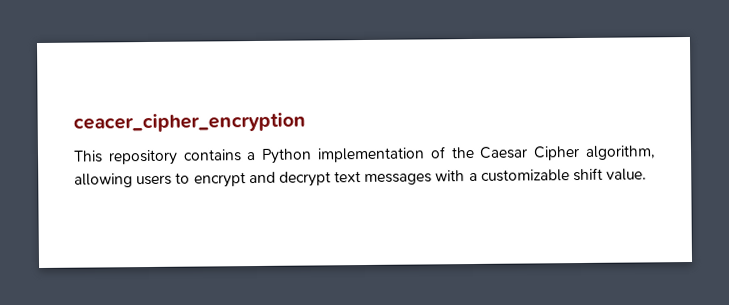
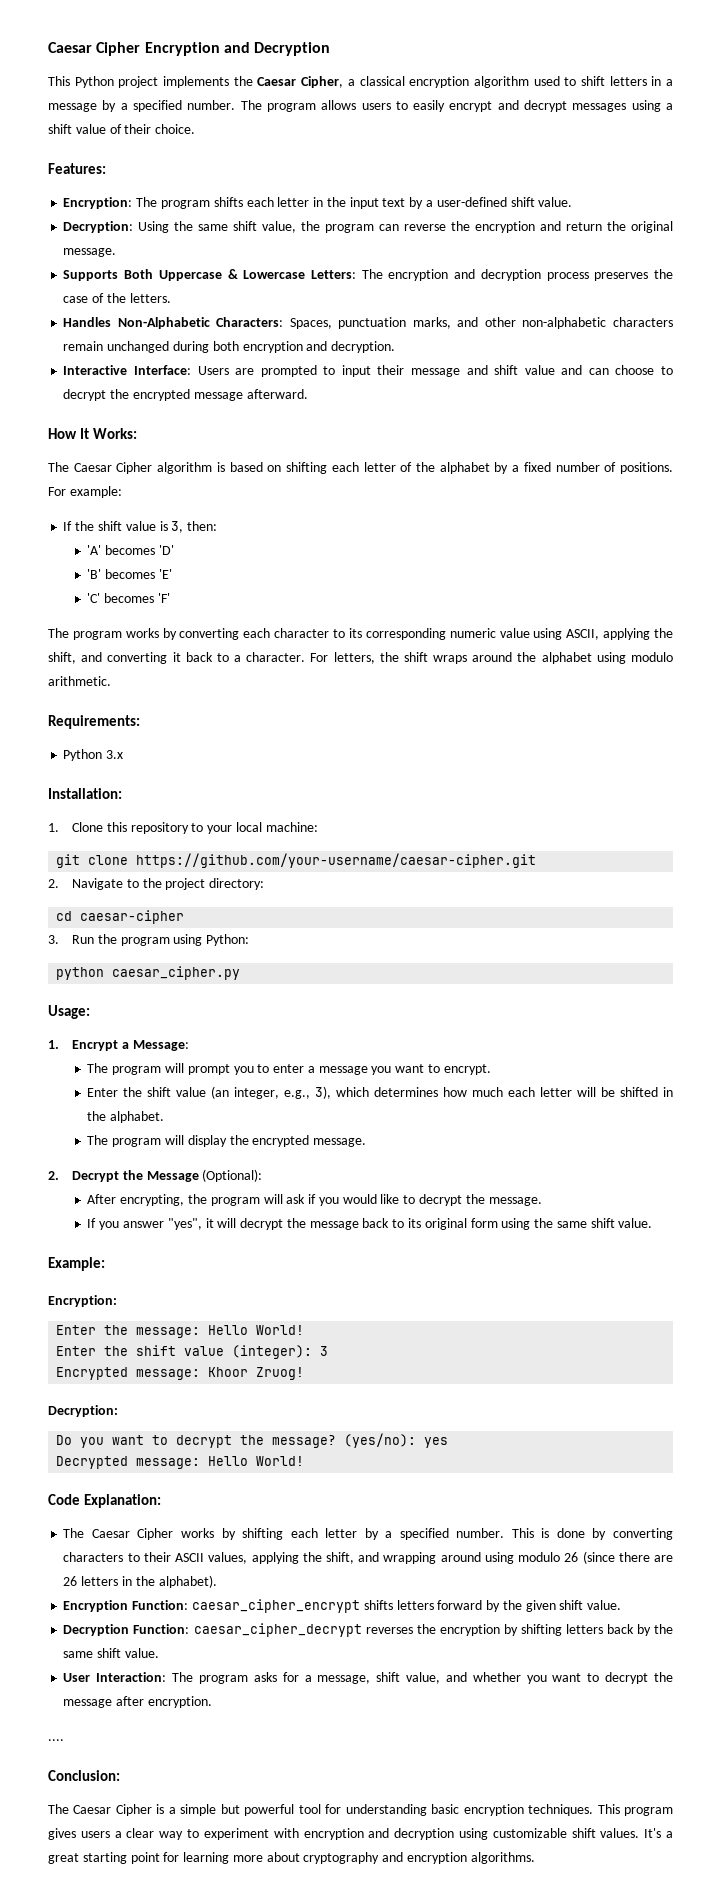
- ceacer_cipher_encryption
- This repository contains a Python implementation of the Caesar Cipher algorithm, allowing users to encrypt and decrypt text messages with a customizable shift value.
+ Caesar Cipher Encryption and Decryption
+ This Python project implements the Caesar Cipher, a classical encryption algorithm used to shift letters in a message by a specified number. The program allows users to easily encrypt and decrypt messages using a shift value of their choice.
+ Features:
+ Encryption: The program shifts each letter in the input text by a user-defined shift value.
+ Decryption: Using the same shift value, the program can reverse the encryption and return the original message.
+ Supports Both Uppercase & Lowercase Letters: The encryption and decryption process preserves the case of the letters.
+ Handles Non-Alphabetic Characters: Spaces, punctuation marks, and other non-alphabetic characters remain unchanged during both encryption and decryption.
+ Interactive Interface: Users are prompted to input their message and shift value and can choose to decrypt the encrypted message afterward.
+ How It Works:
+ The Caesar Cipher algorithm is based on shifting each letter of the alphabet by a fixed number of positions. For example:
+ If the shift value is 3, then:
+ 'A' becomes 'D'
+ 'B' becomes 'E'
+ 'C' becomes 'F'
+ The program works by converting each character to its corresponding numeric value using ASCII, applying the shift, and converting it back to a character. For letters, the shift wraps around the alphabet using modulo arithmetic.
+ Requirements:
+ Python 3.x
+ Installation:
+ 1. Clone this repository to your local machine:
+ git clone https://github.com/your-username/caesar-cipher.git
+ 2. Navigate to the project directory:
+ cd caesar-cipher
+ 3. Run the program using Python:
+ python caesar_cipher.py
+ Usage:
+ 1. Encrypt a Message:
+ The program will prompt you to enter a message you want to encrypt.
+ Enter the shift value (an integer, e.g., 3), which determines how much each letter will be shifted in the alphabet.
+ The program will display the encrypted message.
+ 2. Decrypt the Message (Optional):
+ After encrypting, the program will ask if you would like to decrypt the message.
+ If you answer "yes", it will decrypt the message back to its original form using the same shift value.
+ Example:
+ Encryption:
+ Enter the message: Hello World!
+ Enter the shift value (integer): 3
+ Encrypted message: Khoor Zruog!
+ Decryption:
+ Do you want to decrypt the message? (yes/no): yes
+ Decrypted message: Hello World!
+ Code Explanation:
+ The Caesar Cipher works by shifting each letter by a specified number. This is done by converting characters to their ASCII values, applying the shift, and wrapping around using modulo 26 (since there are 26 letters in the alphabet).
+ Encryption Function: caesar_cipher_encrypt shifts letters forward by the given shift value.
+ Decryption Function: caesar_cipher_decrypt reverses the encryption by shifting letters back by the same shift value.
+ User Interaction: The program asks for a message, shift value, and whether you want to decrypt the message after encryption.
+ ....
+ Conclusion:
+ The Caesar Cipher is a simple but powerful tool for understanding basic encryption techniques. This program gives users a clear way to experiment with encryption and decryption using customizable shift values. It's a great starting point for learning more about cryptography and encryption algorithms.

